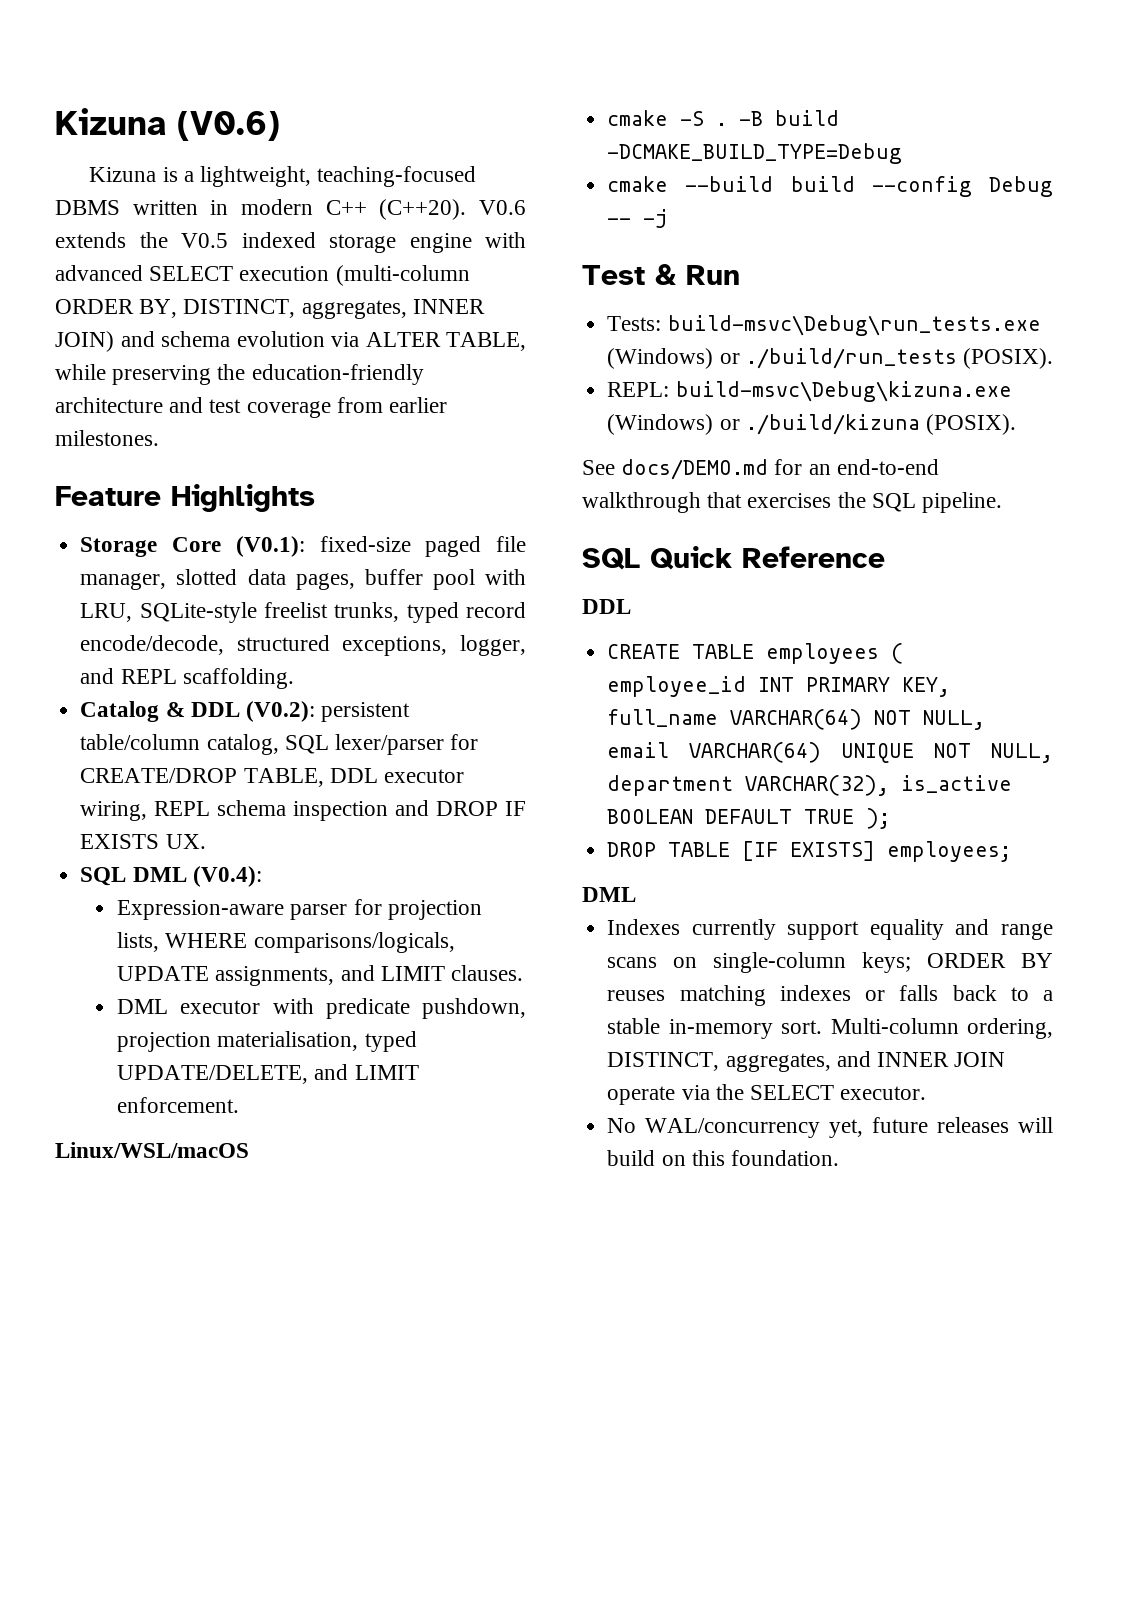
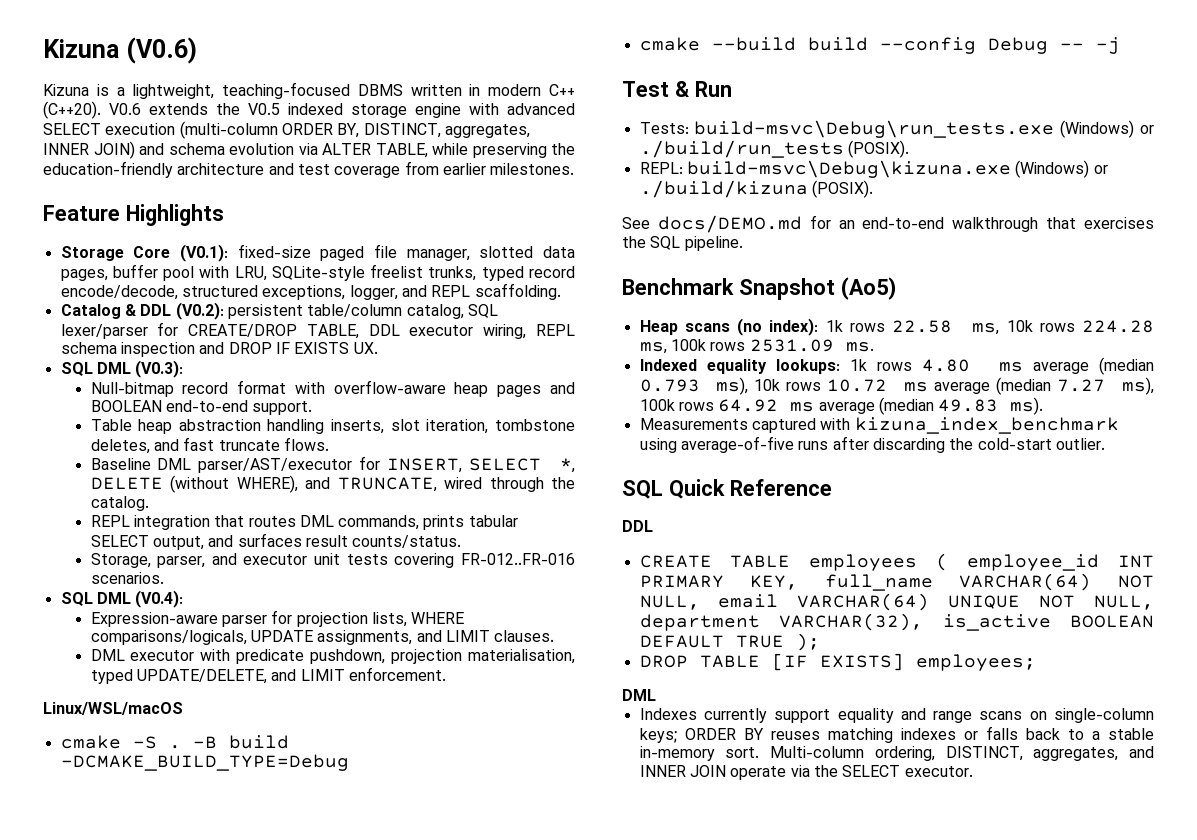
+ SQL DML (V0.3):
+ Null-bitmap record format with overflow-aware heap pages and BOOLEAN end-to-end support.
+ Table heap abstraction handling inserts, slot iteration, tombstone deletes, and fast truncate flows.
+ Baseline DML parser/AST/executor for INSERT, SELECT *, DELETE (without WHERE), and TRUNCATE, wired through the catalog.
+ REPL integration that routes DML commands, prints tabular SELECT output, and surfaces result counts/status.
+ Storage, parser, and executor unit tests covering FR-012..FR-016 scenarios.
+ Benchmark Snapshot (Ao5)
+ Heap scans (no index): 1k rows 22.58 ms, 10k rows 224.28 ms, 100k rows 2531.09 ms.
+ Indexed equality lookups: 1k rows 4.80 ms average (median 0.793 ms), 10k rows 10.72 ms average (median 7.27 ms), 100k rows 64.92 ms average (median 49.83 ms).
+ Measurements captured with kizuna_index_benchmark using average-of-five runs after discarding the cold-start outlier.
- No WAL/concurrency yet, future releases will build on this foundation.

